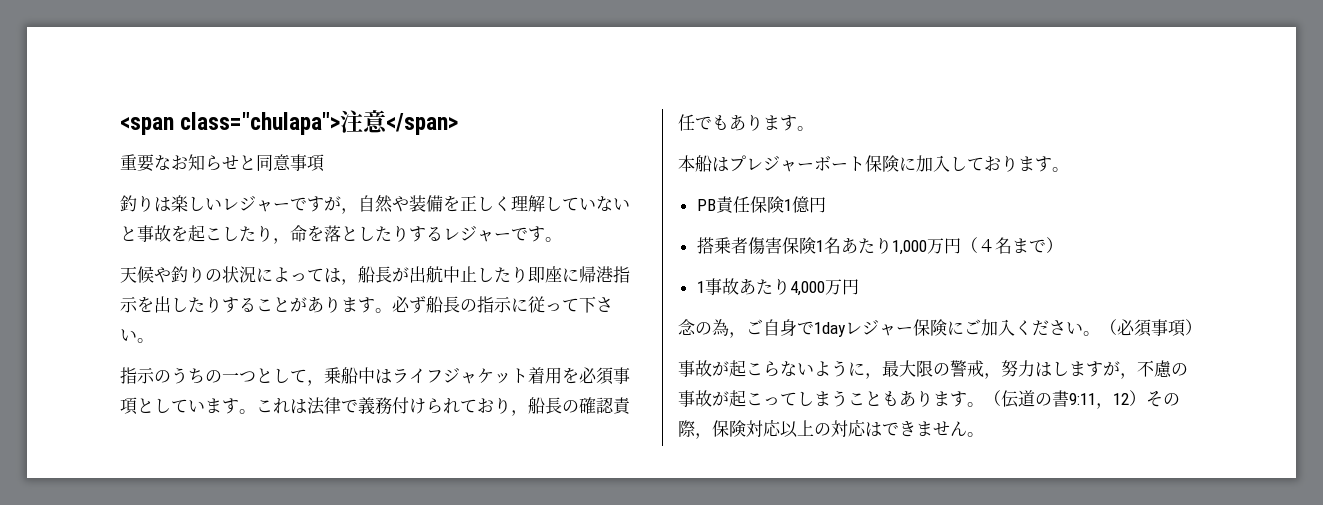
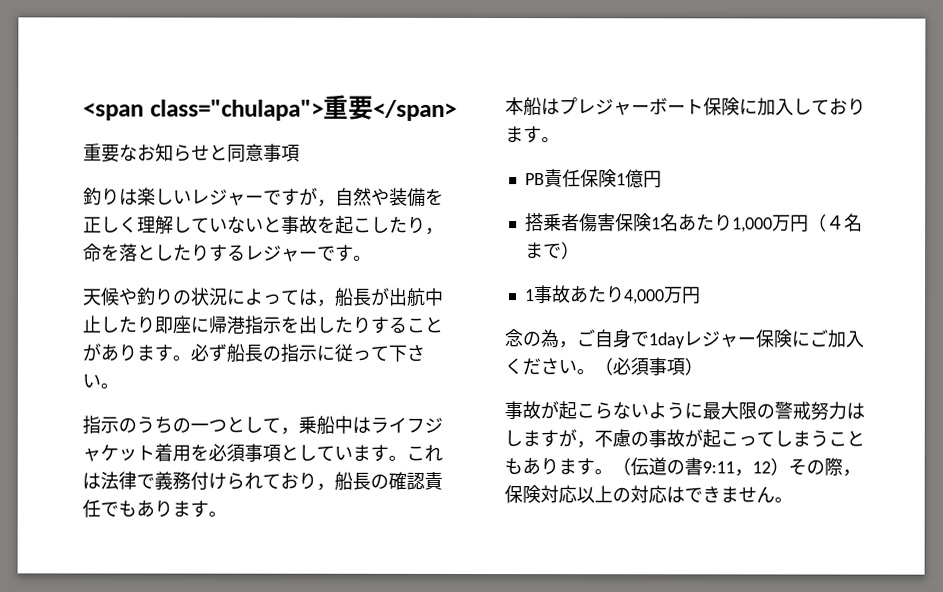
- <span class="chulapa">注意</span>
+ <span class="chulapa">重要</span>
- 事故が起こらないように，最大限の警戒，努力はしますが，不慮の事故が起こってしまうこともあります。
+ 事故が起こらないように最大限の警戒努力はしますが，不慮の事故が起こってしまうこともあります。

